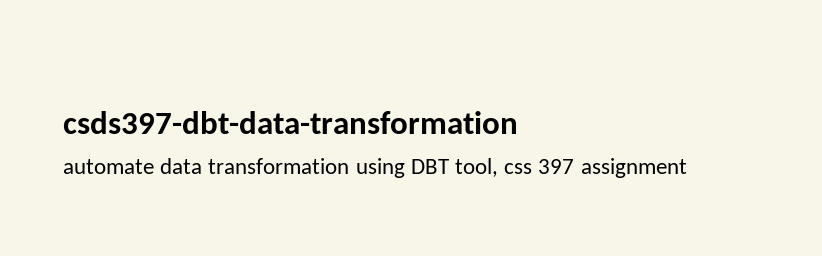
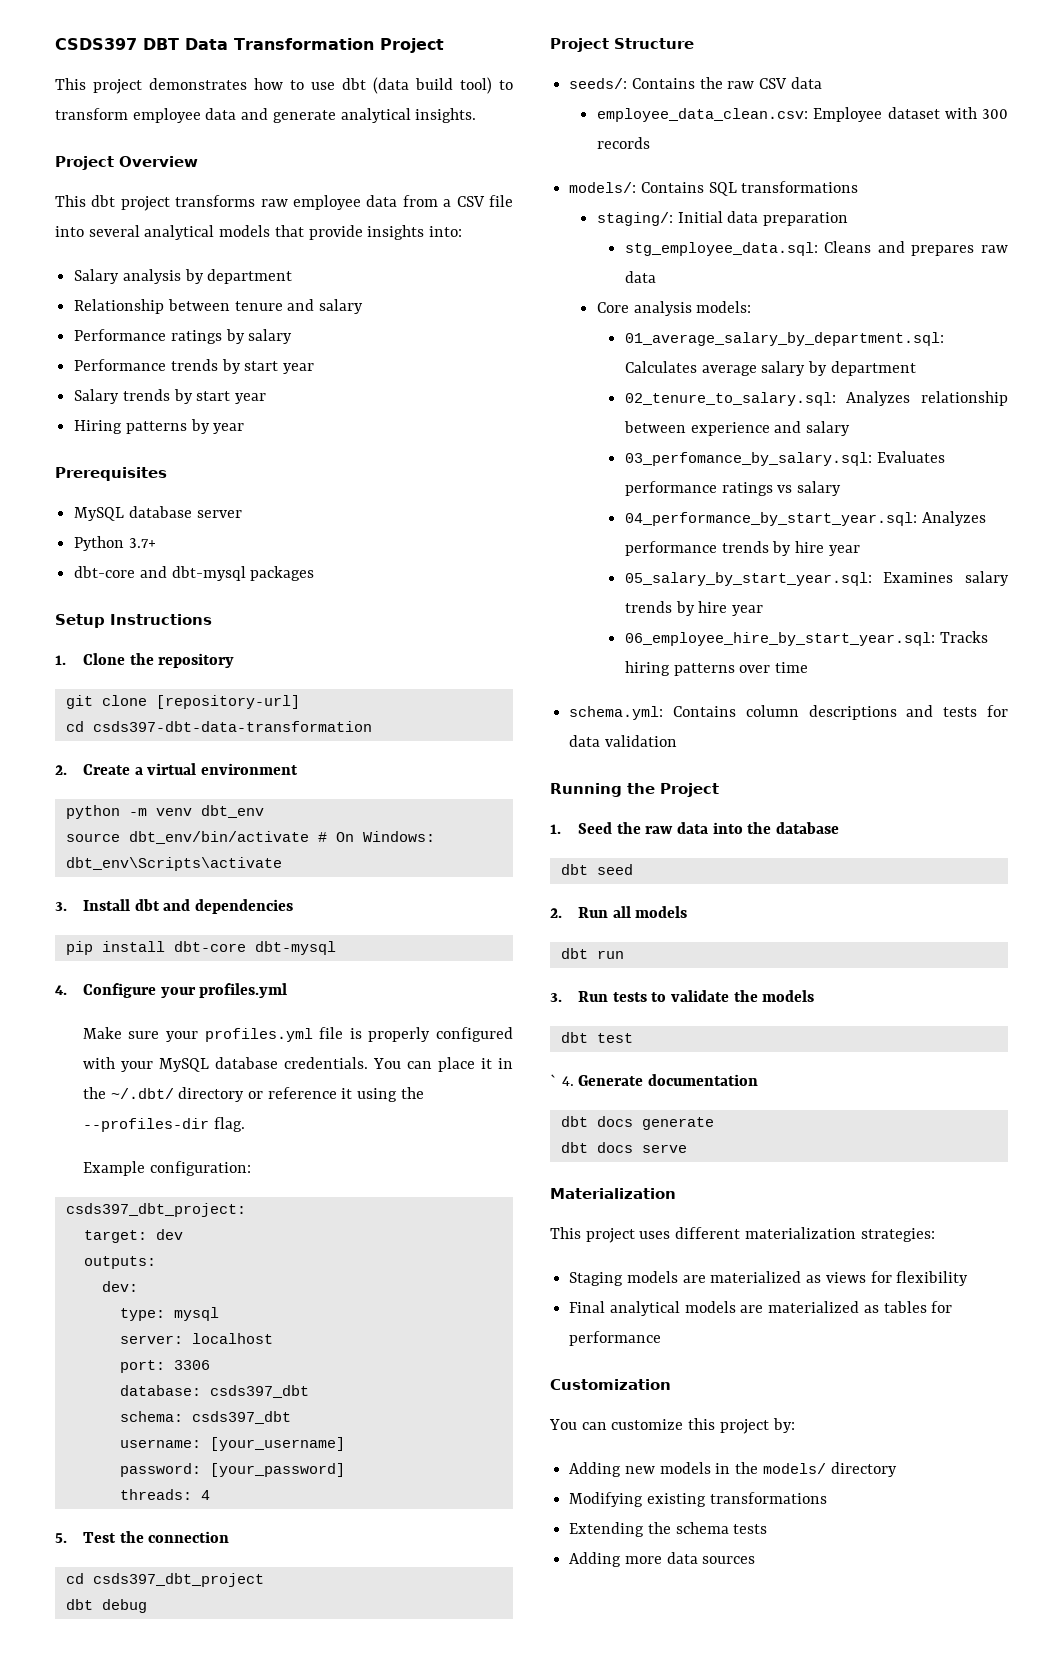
- csds397-dbt-data-transformation
- automate data transformation using DBT tool, css 397 assignment
+ CSDS397 DBT Data Transformation Project
+ This project demonstrates how to use dbt (data build tool) to transform employee data and generate analytical insights.
+ Project Overview
+ This dbt project transforms raw employee data from a CSV file into several analytical models that provide insights into:
+ Salary analysis by department
+ Relationship between tenure and salary
+ Performance ratings by salary
+ Performance trends by start year
+ Salary trends by start year
+ Hiring patterns by year
+ Prerequisites
+ MySQL database server
+ Python 3.7+
+ dbt-core and dbt-mysql packages
+ Setup Instructions
+ 1. Clone the repository
+ git clone [repository-url]
+ cd csds397-dbt-data-transformation
+ 2. Create a virtual environment
+ python -m venv dbt_env
+ source dbt_env/bin/activate # On Windows: dbt_env\Scripts\activate
+ 3. Install dbt and dependencies
+ pip install dbt-core dbt-mysql
+ 4. Configure your profiles.yml
+ Make sure your profiles.yml file is properly configured with your MySQL database credentials. You can place it in the ~/.dbt/ directory or reference it using the --profiles-dir flag.
+ Example configuration:
+ csds397_dbt_project:
+ target: dev
+ outputs:
+ dev:
+ type: mysql
+ server: localhost
+ port: 3306
+ database: csds397_dbt
+ schema: csds397_dbt
+ username: [your_username]
+ password: [your_password]
+ threads: 4
+ 5. Test the connection
+ cd csds397_dbt_project
+ dbt debug
+ Project Structure
+ seeds/: Contains the raw CSV data
+ employee_data_clean.csv: Employee dataset with 300 records
+ models/: Contains SQL transformations
+ staging/: Initial data preparation
+ stg_employee_data.sql: Cleans and prepares raw data
+ Core analysis models:
+ 01_average_salary_by_department.sql: Calculates average salary by department
+ 02_tenure_to_salary.sql: Analyzes relationship between experience and salary
+ 03_perfomance_by_salary.sql: Evaluates performance ratings vs salary
+ 04_performance_by_start_year.sql: Analyzes performance trends by hire year
+ 05_salary_by_start_year.sql: Examines salary trends by hire year
+ 06_employee_hire_by_start_year.sql: Tracks hiring patterns over time
+ schema.yml: Contains column descriptions and tests for data validation
+ Running the Project
+ 1. Seed the raw data into the database
+ dbt seed
+ 2. Run all models
+ dbt run
+ 3. Run tests to validate the models
+ dbt test
+ ` 4. Generate documentation
+ dbt docs generate
+ dbt docs serve
+ Materialization
+ This project uses different materialization strategies:
+ Staging models are materialized as views for flexibility
+ Final analytical models are materialized as tables for performance
+ Customization
+ You can customize this project by:
+ Adding new models in the models/ directory
+ Modifying existing transformations
+ Extending the schema tests
+ Adding more data sources

